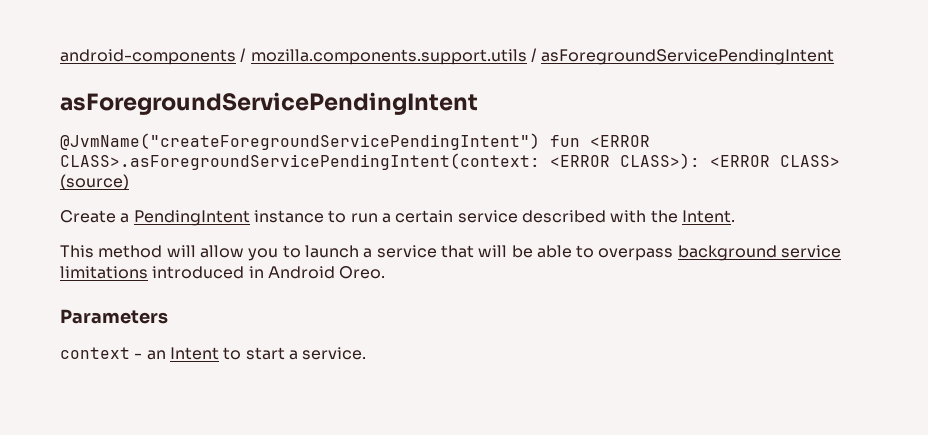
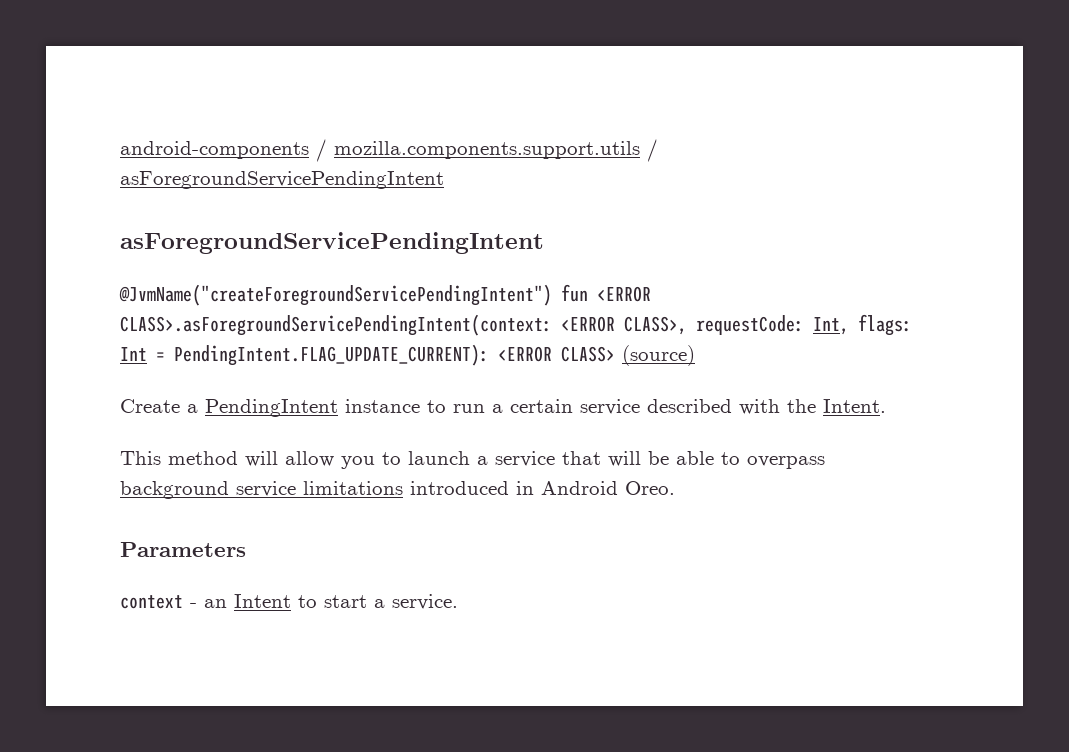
- @JvmName("createForegroundServicePendingIntent") fun <ERROR CLASS>.asForegroundServicePendingIntent(context: <ERROR CLASS>): <ERROR CLASS> (source)
+ @JvmName("createForegroundServicePendingIntent") fun <ERROR CLASS>.asForegroundServicePendingIntent(context: <ERROR CLASS>, requestCode: Int, flags: Int = PendingIntent.FLAG_UPDATE_CURRENT): <ERROR CLASS> (source)

